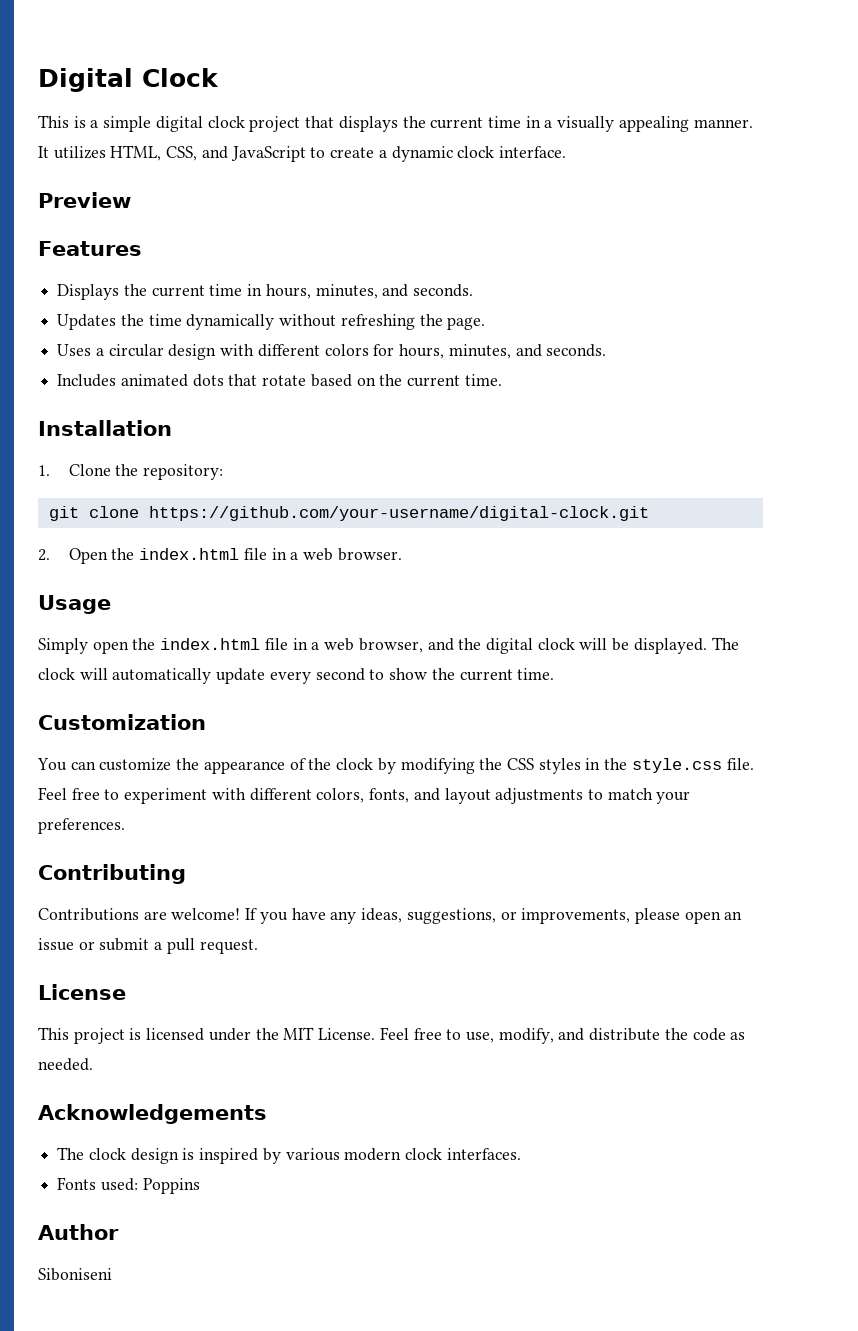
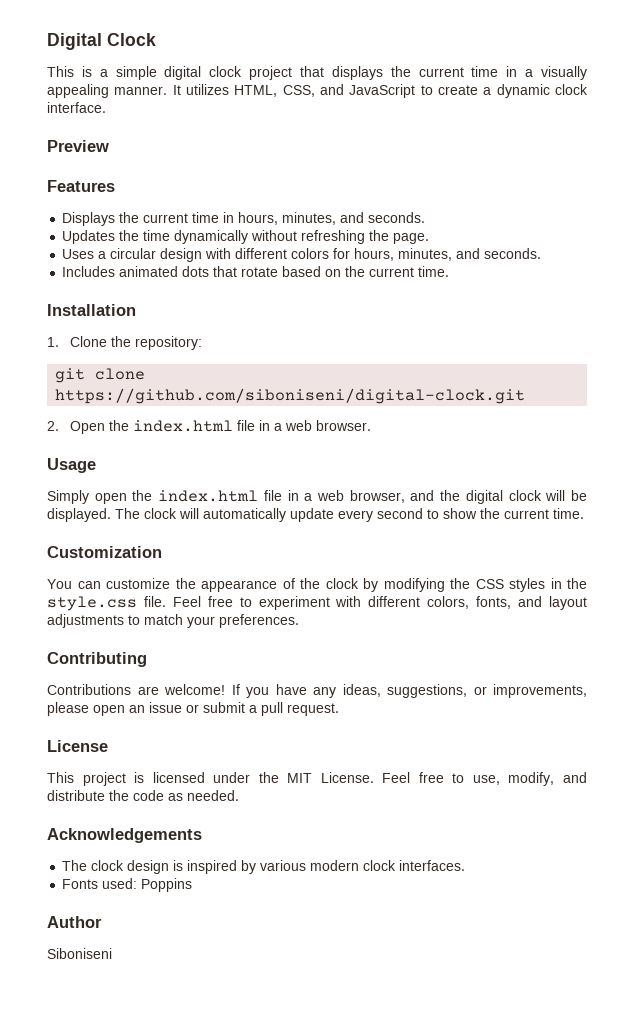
- git clone https://github.com/your-username/digital-clock.git
+ git clone https://github.com/siboniseni/digital-clock.git

